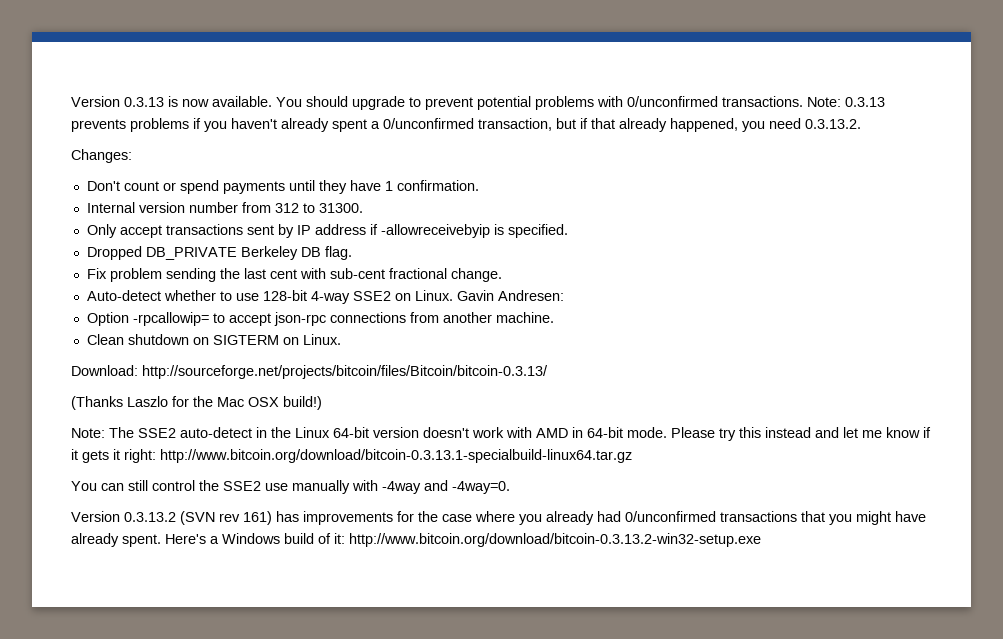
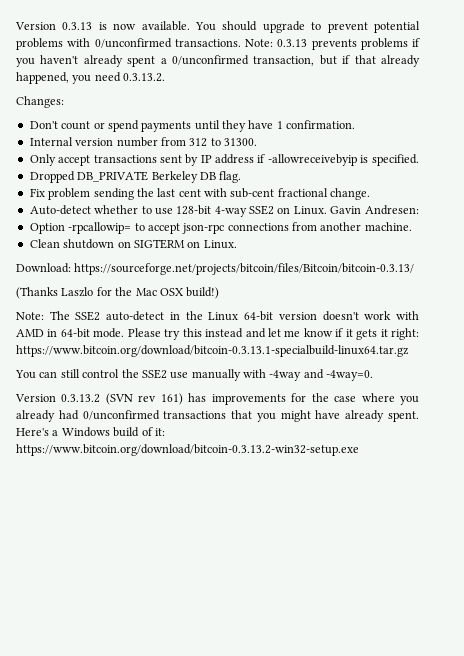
- Download: http://sourceforge.net/projects/bitcoin/files/Bitcoin/bitcoin-0.3.13/
+ Download: https://sourceforge.net/projects/bitcoin/files/Bitcoin/bitcoin-0.3.13/
- Please try this instead and let me know if it gets it right: http://www.bitcoin.org/download/bitcoin-0.3.13.1-specialbuild-linux64.tar.gz
+ Please try this instead and let me know if it gets it right: https://www.bitcoin.org/download/bitcoin-0.3.13.1-specialbuild-linux64.tar.gz
- Here's a Windows build of it: http://www.bitcoin.org/download/bitcoin-0.3.13.2-win32-setup.exe
+ Here's a Windows build of it: https://www.bitcoin.org/download/bitcoin-0.3.13.2-win32-setup.exe

